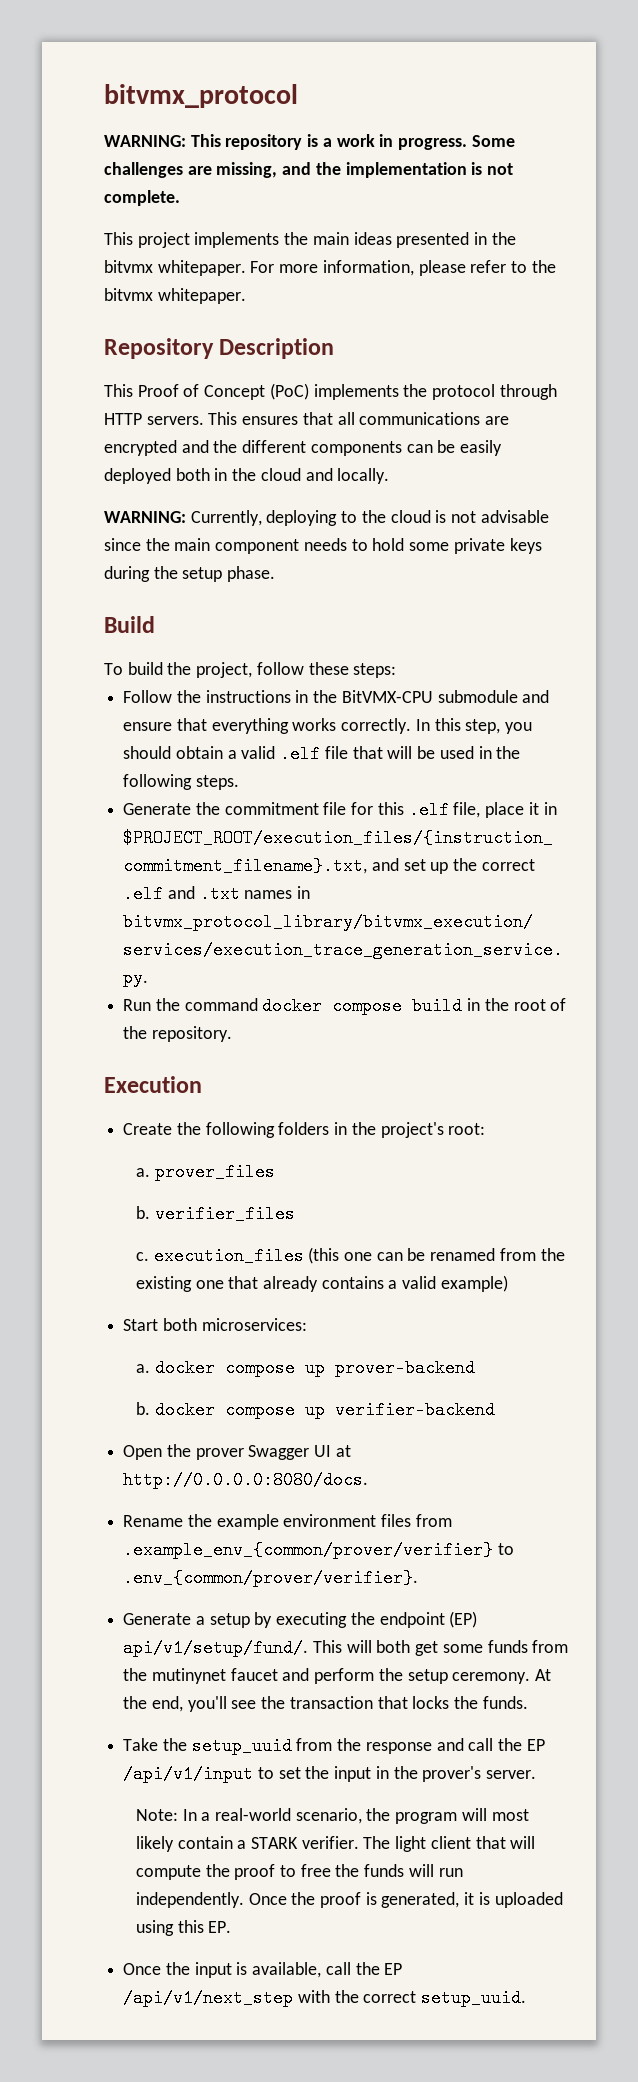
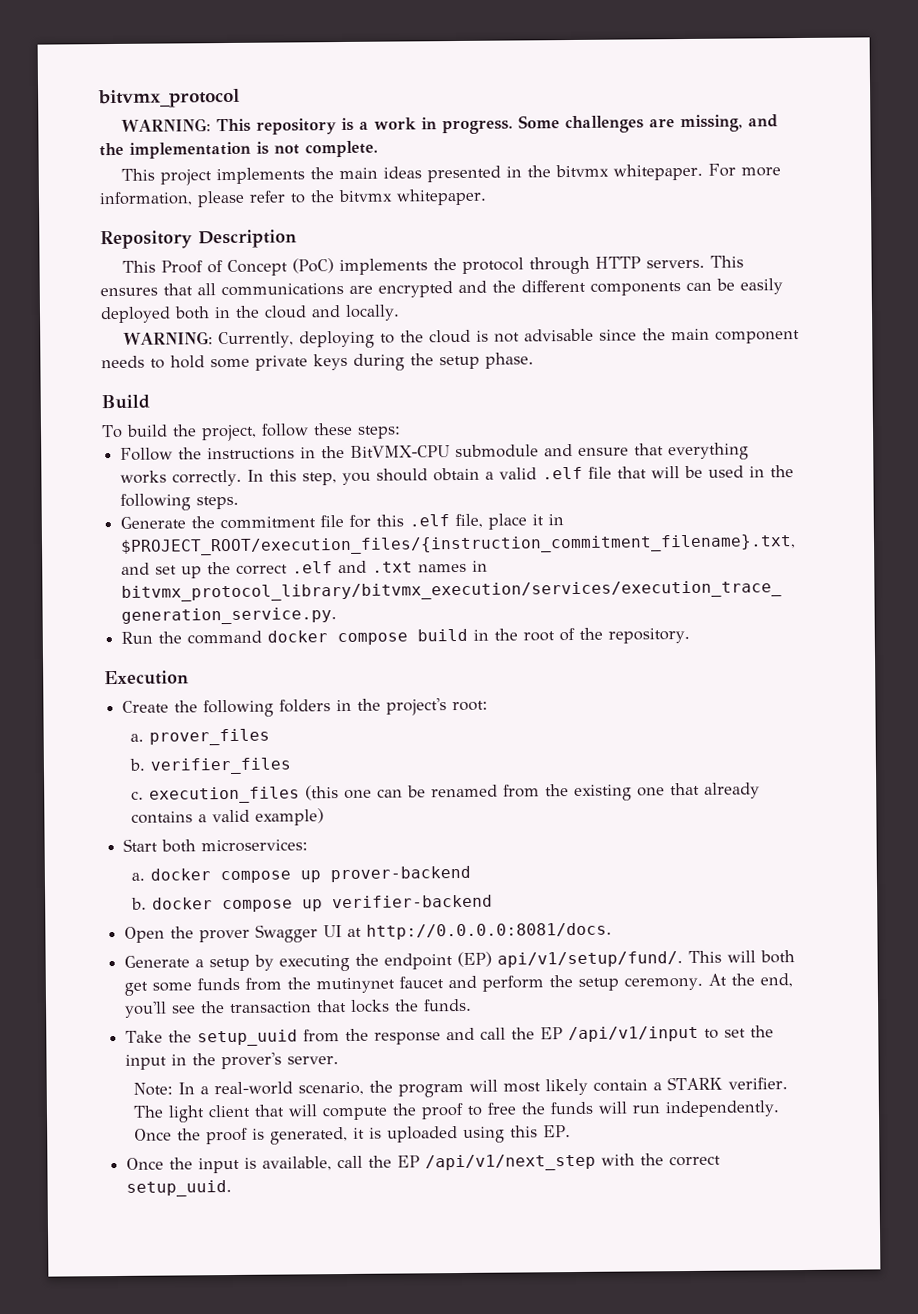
- Open the prover Swagger UI at http://0.0.0.0:8080/docs.
- Rename the example environment files from .example_env_{common/prover/verifier} to .env_{common/prover/verifier}.
+ Open the prover Swagger UI at http://0.0.0.0:8081/docs.

